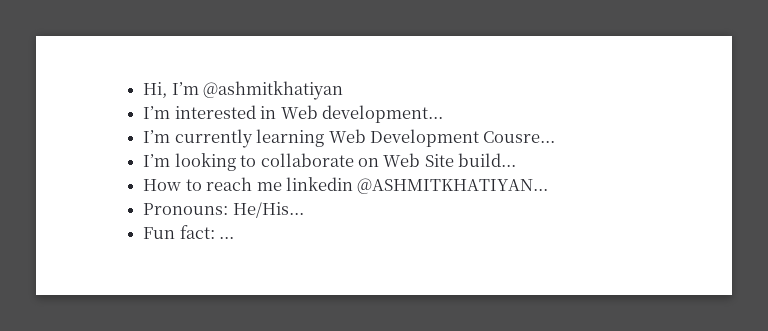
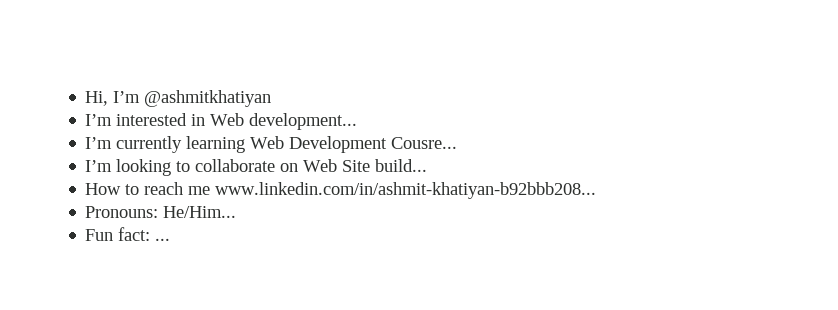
- How to reach me linkedin @ASHMITKHATIYAN...
+ How to reach me www.linkedin.com/in/ashmit-khatiyan-b92bbb208...
- Pronouns: He/His...
+ Pronouns: He/Him...

